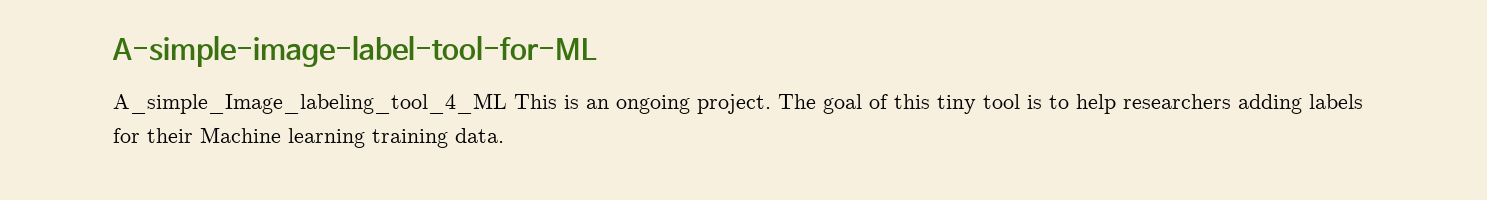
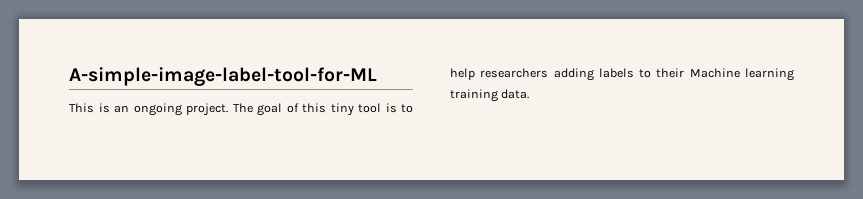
- A_simple_Image_labeling_tool_4_ML This is an ongoing project.
+ This is an ongoing project.
- The goal of this tiny tool is to help researchers adding labels for their Machine learning training data.
+ The goal of this tiny tool is to help researchers adding labels to their Machine learning training data.

